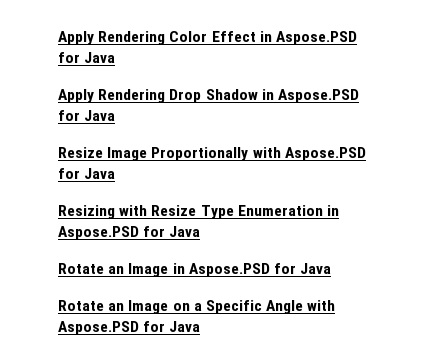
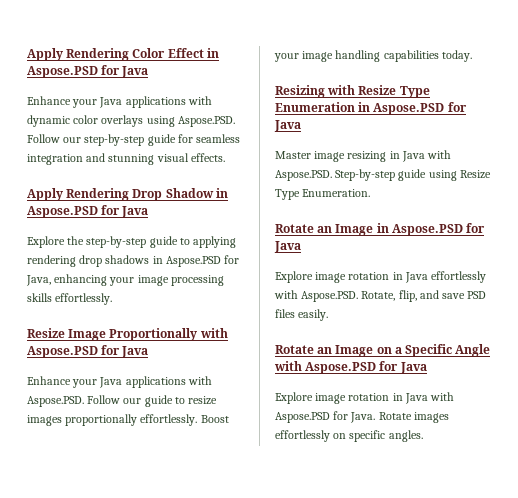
+ Enhance your Java applications with dynamic color overlays using Aspose.PSD. Follow our step-by-step guide for seamless integration and stunning visual effects.
+ Explore the step-by-step guide to applying rendering drop shadows in Aspose.PSD for Java, enhancing your image processing skills effortlessly.
+ Enhance your Java applications with Aspose.PSD. Follow our guide to resize images proportionally effortlessly. Boost your image handling capabilities today.
+ Master image resizing in Java with Aspose.PSD. Step-by-step guide using Resize Type Enumeration.
+ Explore image rotation in Java effortlessly with Aspose.PSD. Rotate, flip, and save PSD files easily.
+ Explore image rotation in Java with Aspose.PSD for Java. Rotate images effortlessly on specific angles.

